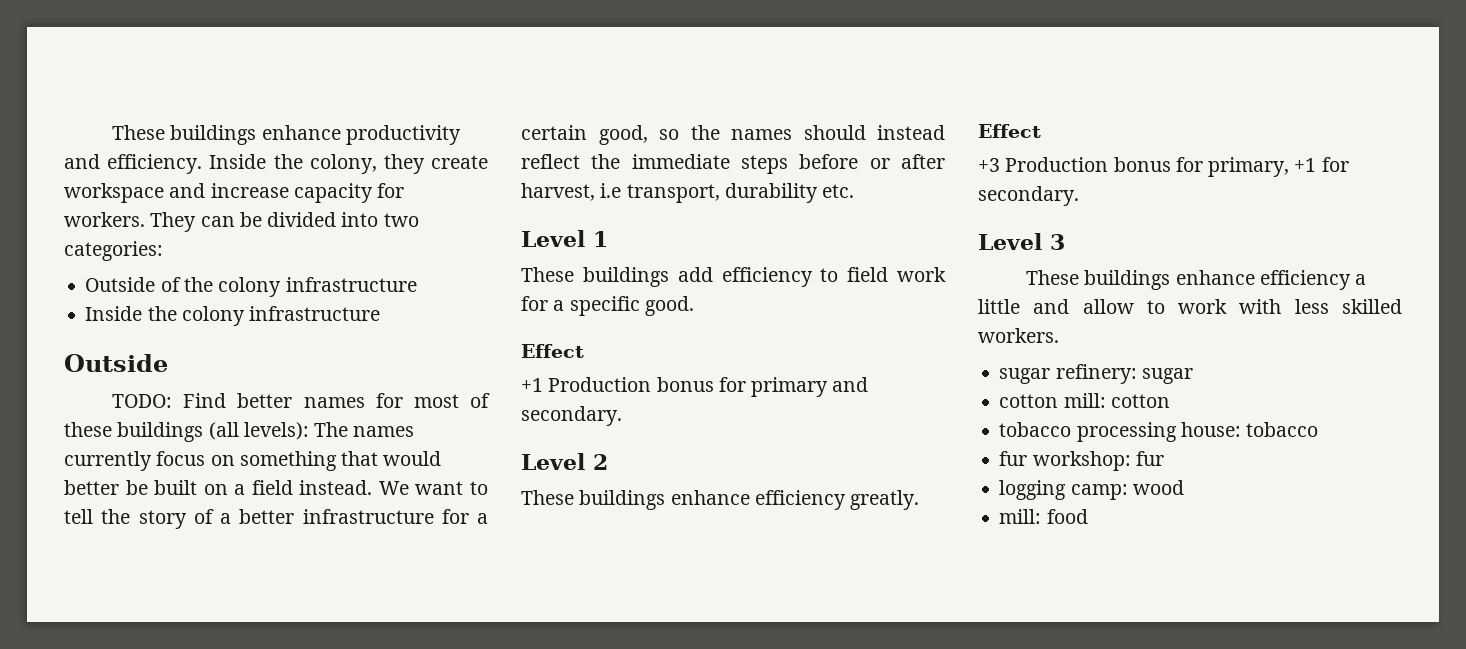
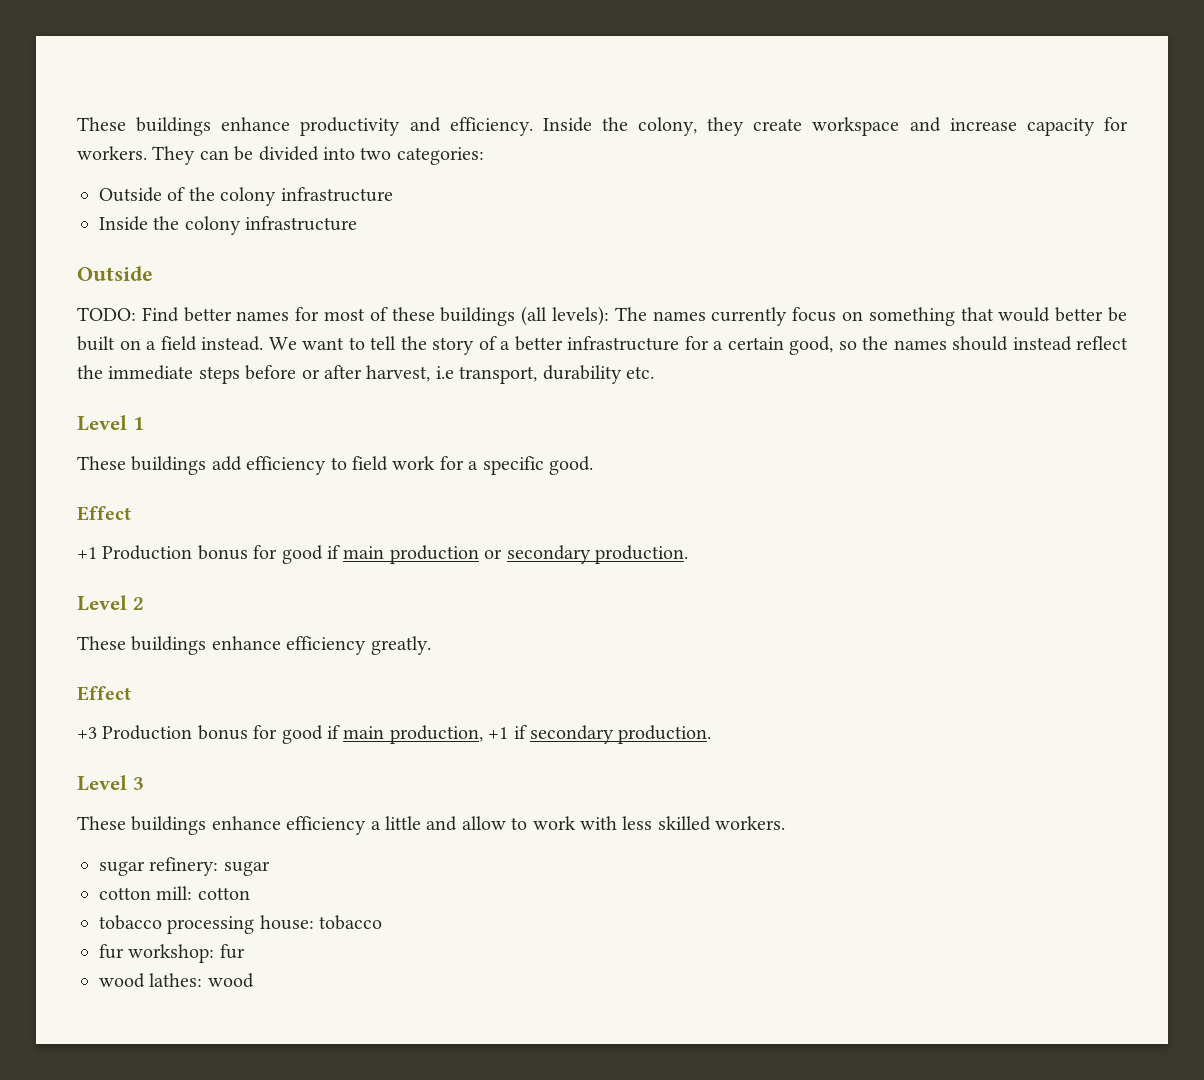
- +1 Production bonus for primary and secondary.
+ +1 Production bonus for good if main production or secondary production.
- +3 Production bonus for primary, +1 for secondary.
+ +3 Production bonus for good if main production, +1 if secondary production.
- logging camp: wood
- mill: food
+ wood lathes: wood

